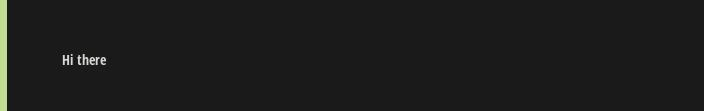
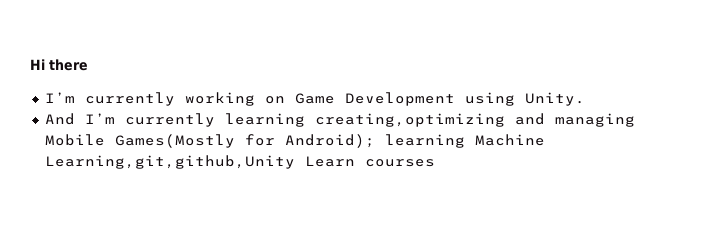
+ I’m currently working on Game Development using Unity.
+ And I’m currently learning creating,optimizing and managing Mobile Games(Mostly for Android); learning Machine Learning,git,github,Unity Learn courses

